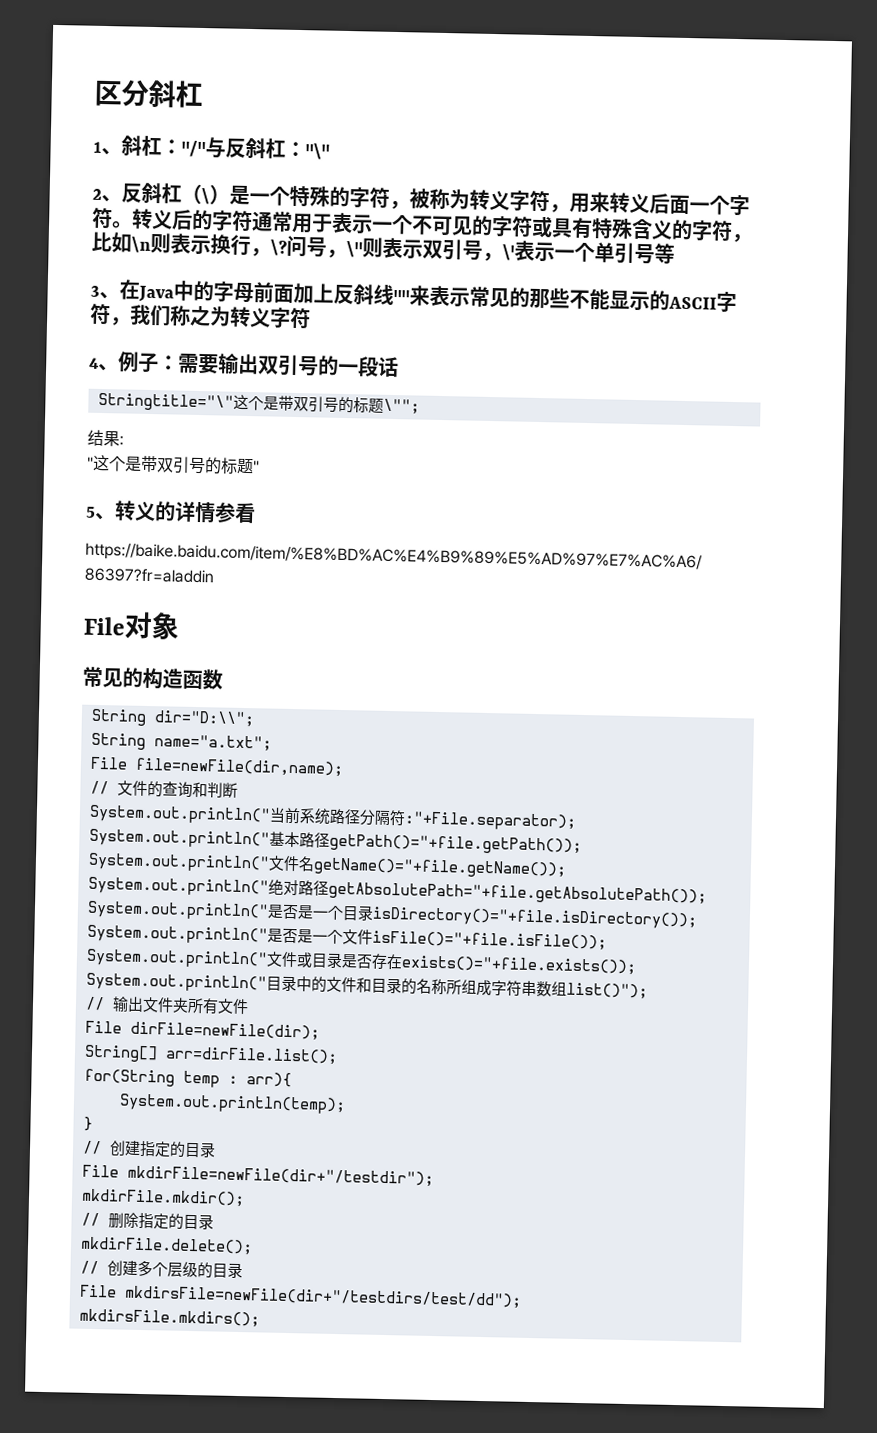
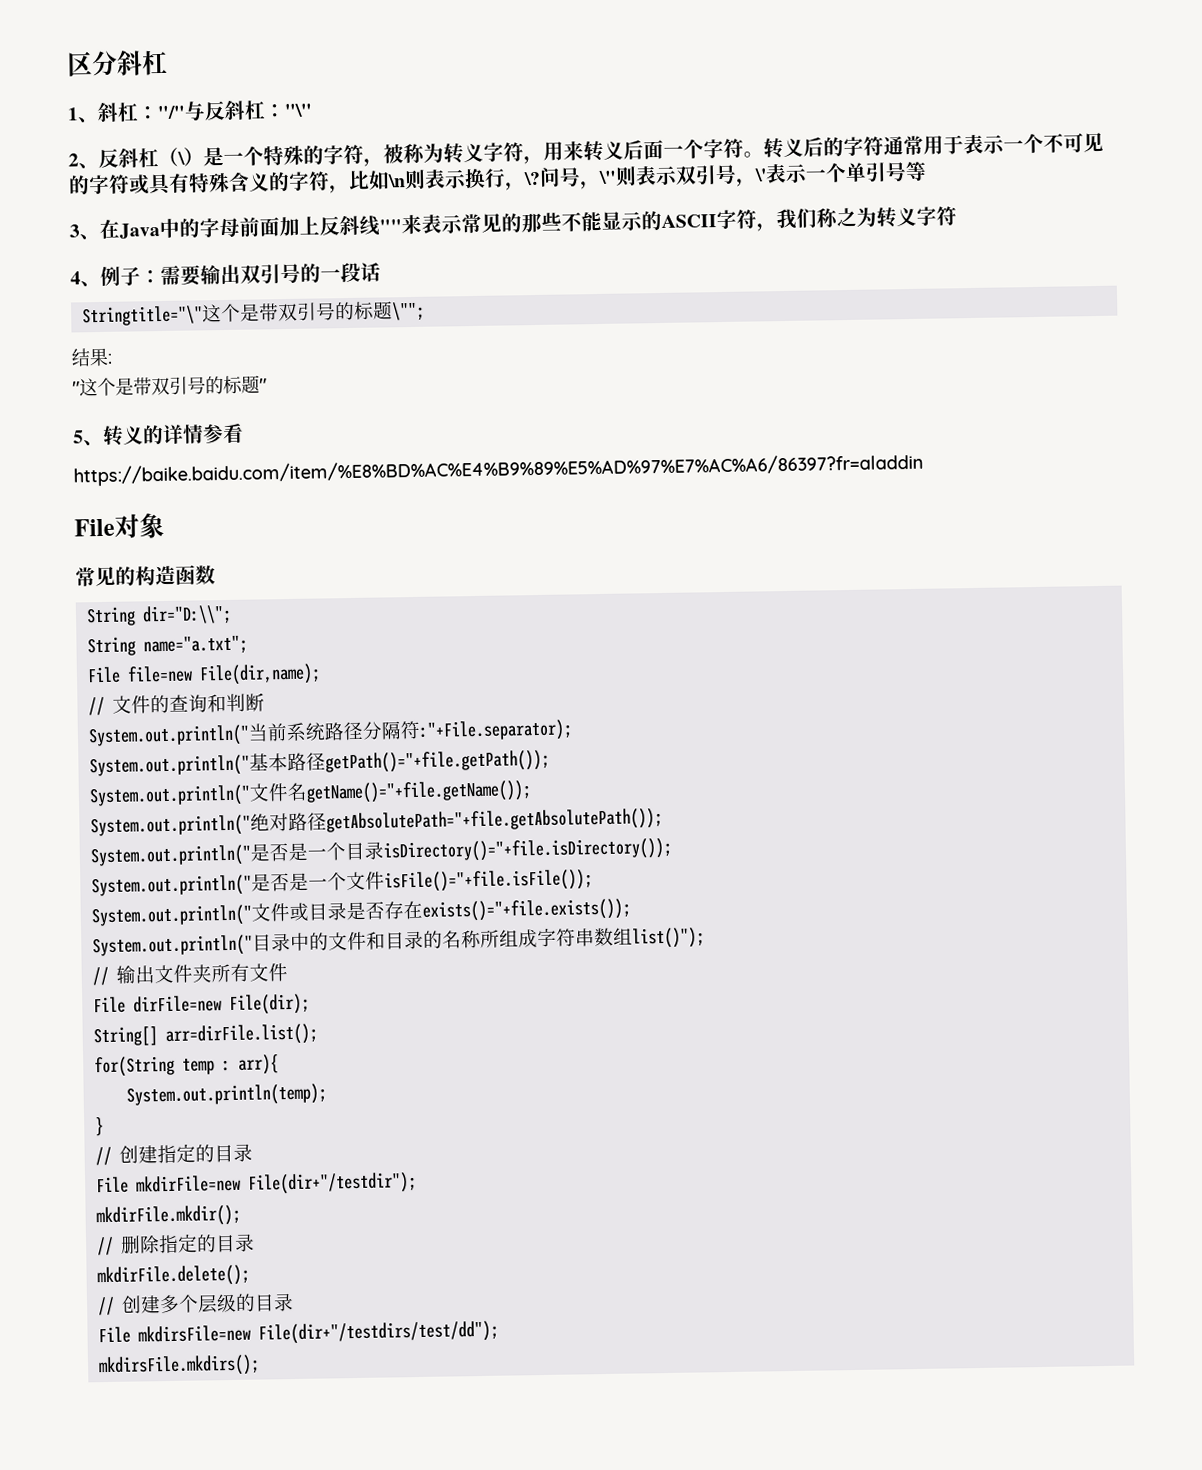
- File file=newFile(dir,name);
+ File file=new File(dir,name);
- File dirFile=newFile(dir);
+ File dirFile=new File(dir);
- File mkdirFile=newFile(dir+"/testdir");
+ File mkdirFile=new File(dir+"/testdir");
- File mkdirsFile=newFile(dir+"/testdirs/test/dd");
+ File mkdirsFile=new File(dir+"/testdirs/test/dd");

